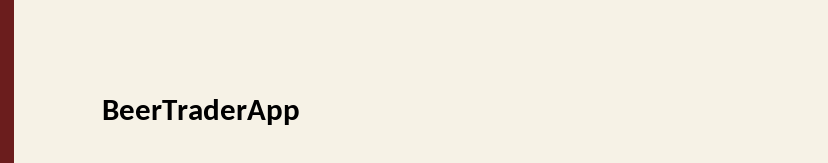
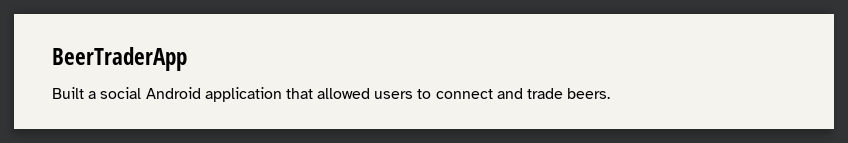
+ Built a social Android application that allowed users to connect and trade beers.

